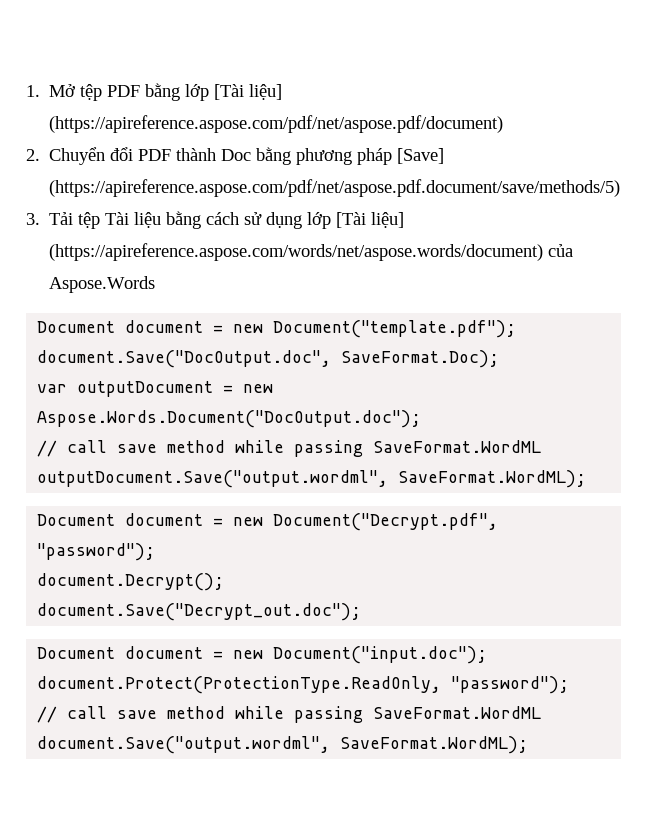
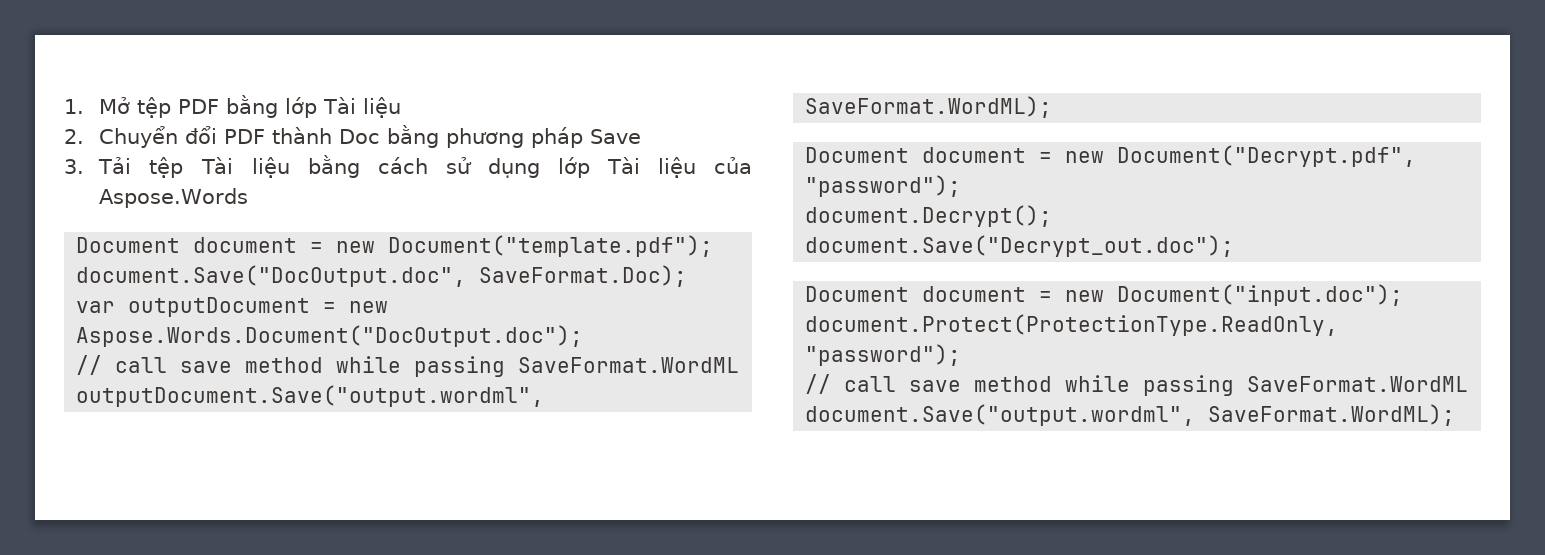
- 1. Mở tệp PDF bằng lớp [Tài liệu] (https://apireference.aspose.com/pdf/net/aspose.pdf/document)
+ 1. Mở tệp PDF bằng lớp Tài liệu
- 2. Chuyển đổi PDF thành Doc bằng phương pháp [Save] (https://apireference.aspose.com/pdf/net/aspose.pdf.document/save/methods/5)
+ 2. Chuyển đổi PDF thành Doc bằng phương pháp Save
- 3. Tải tệp Tài liệu bằng cách sử dụng lớp [Tài liệu] (https://apireference.aspose.com/words/net/aspose.words/document) của Aspose.Words
+ 3. Tải tệp Tài liệu bằng cách sử dụng lớp Tài liệu của Aspose.Words

